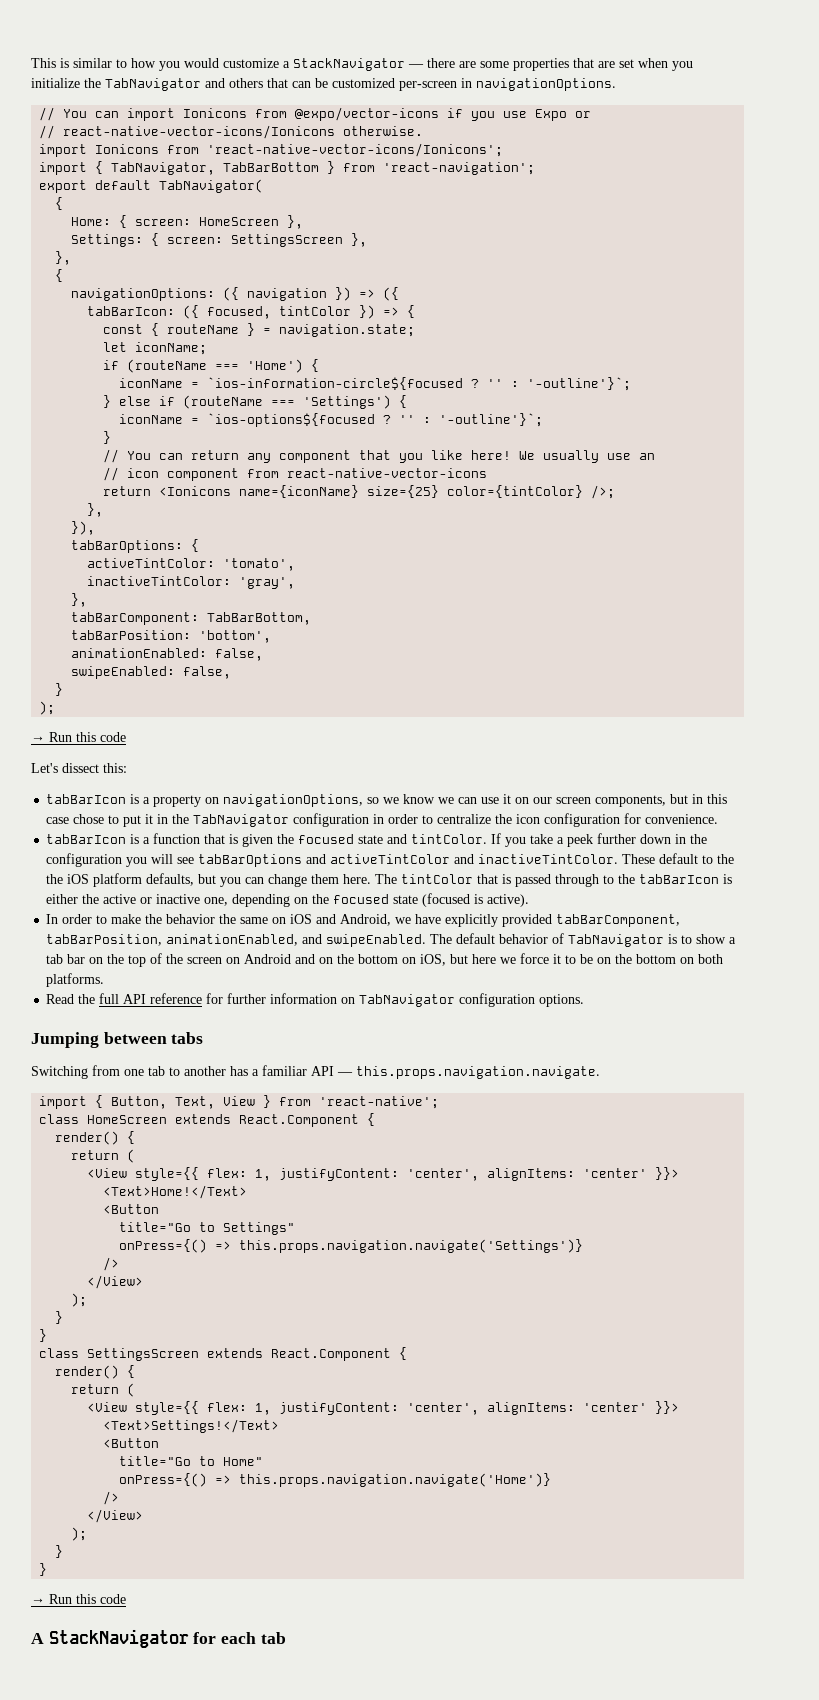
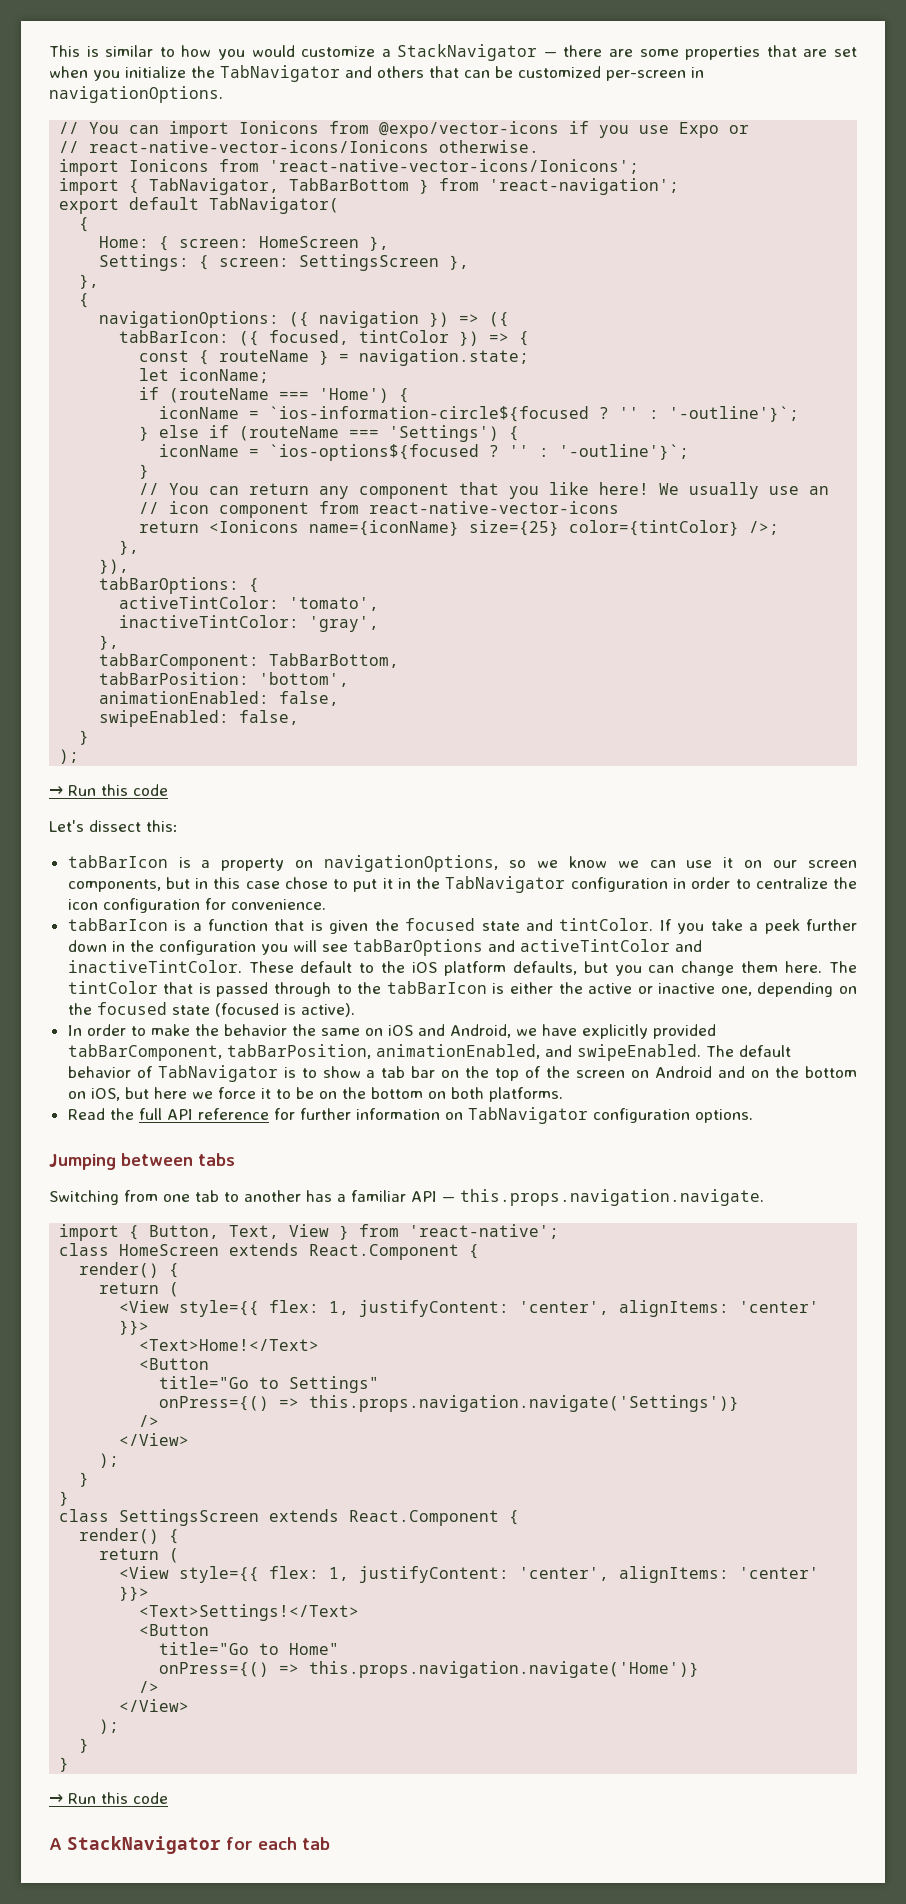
- These default to the the iOS platform defaults, but you can change them here.
+ These default to the iOS platform defaults, but you can change them here.

